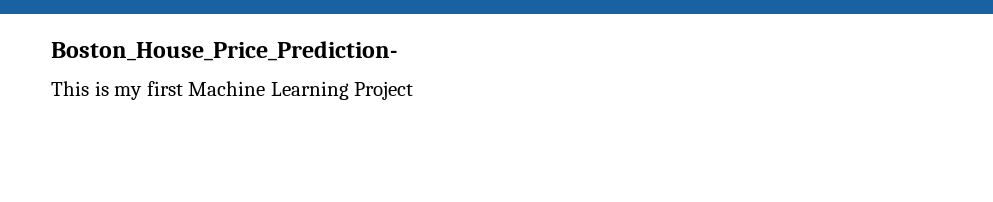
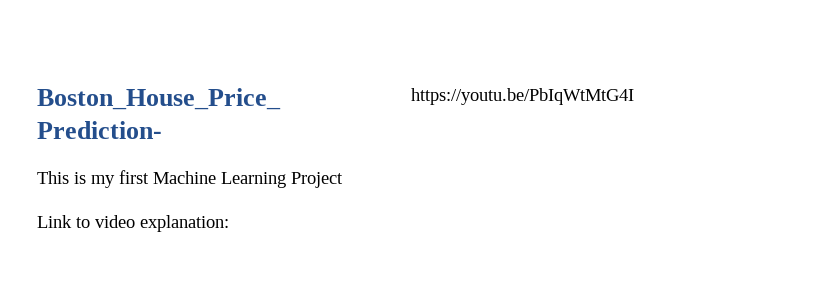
+ Link to video explanation: https://youtu.be/PbIqWtMtG4I

